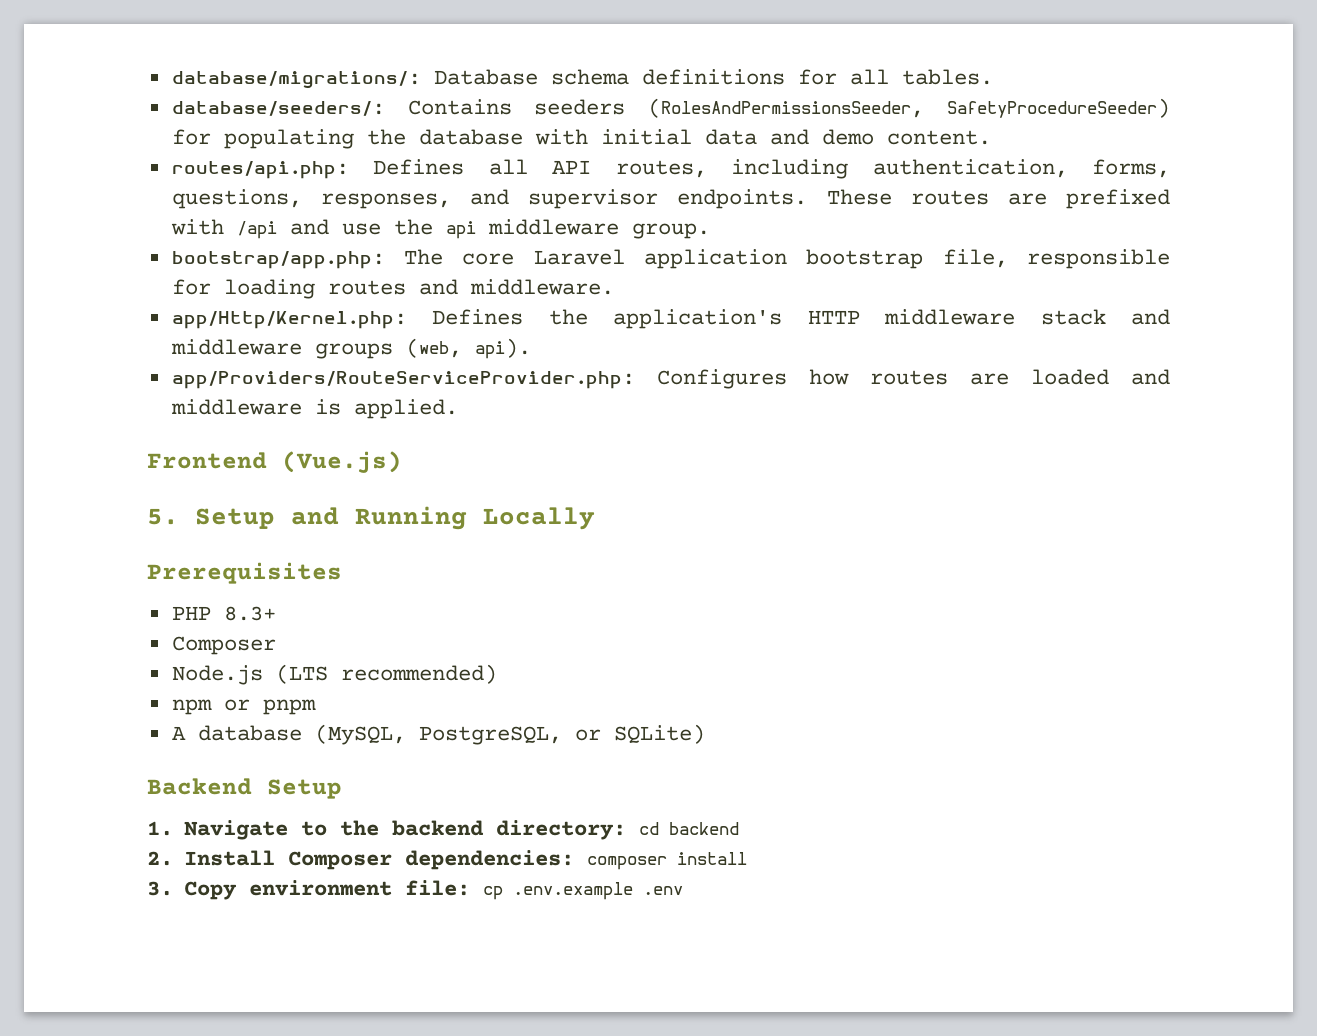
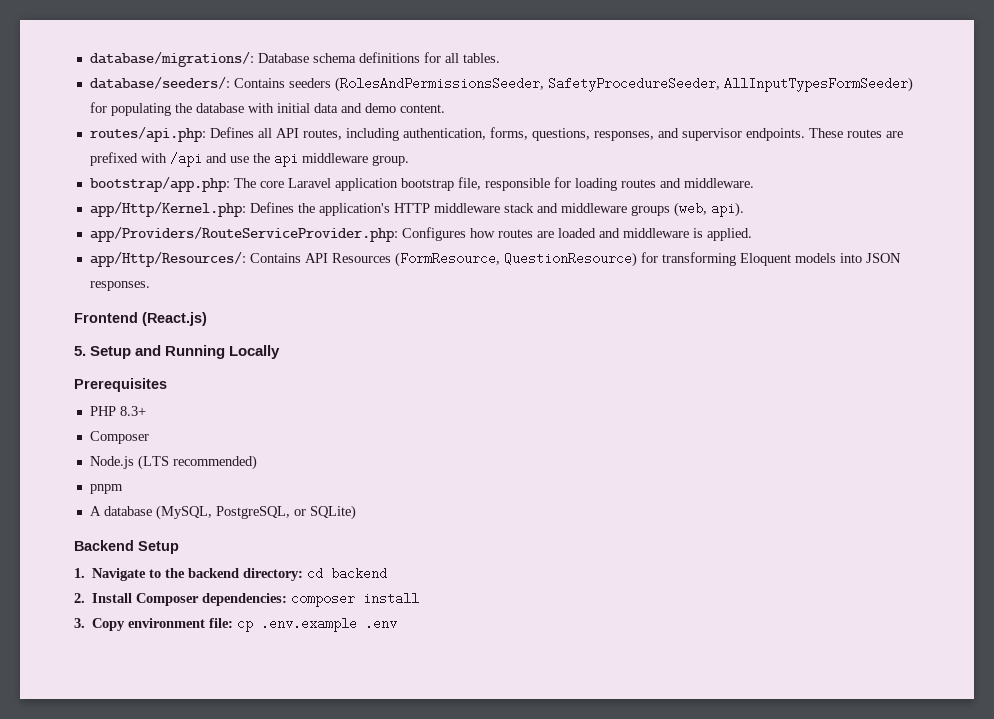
- database/seeders/: Contains seeders (RolesAndPermissionsSeeder, SafetyProcedureSeeder) for populating the database with initial data and demo content.
+ database/seeders/: Contains seeders (RolesAndPermissionsSeeder, SafetyProcedureSeeder, AllInputTypesFormSeeder) for populating the database with initial data and demo content.
+ app/Http/Resources/: Contains API Resources (FormResource, QuestionResource) for transforming Eloquent models into JSON responses.
- Frontend (Vue.js)
+ Frontend (React.js)
- npm or pnpm
+ pnpm

